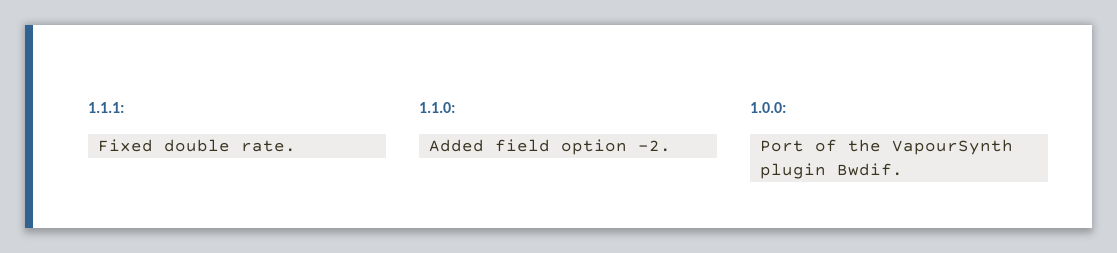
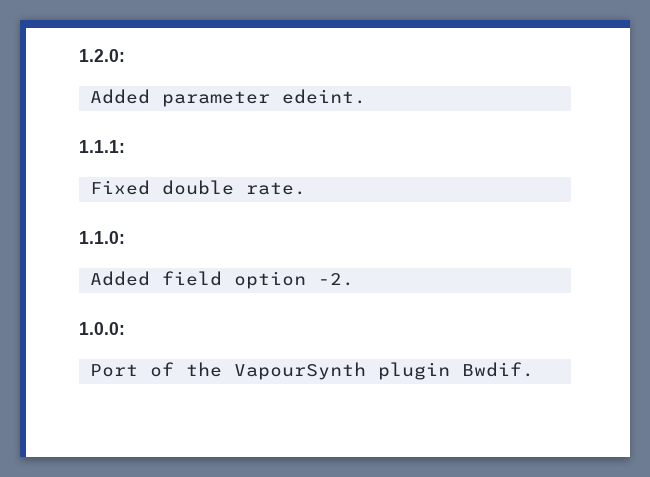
+ 1.2.0:
+ Added parameter edeint.

